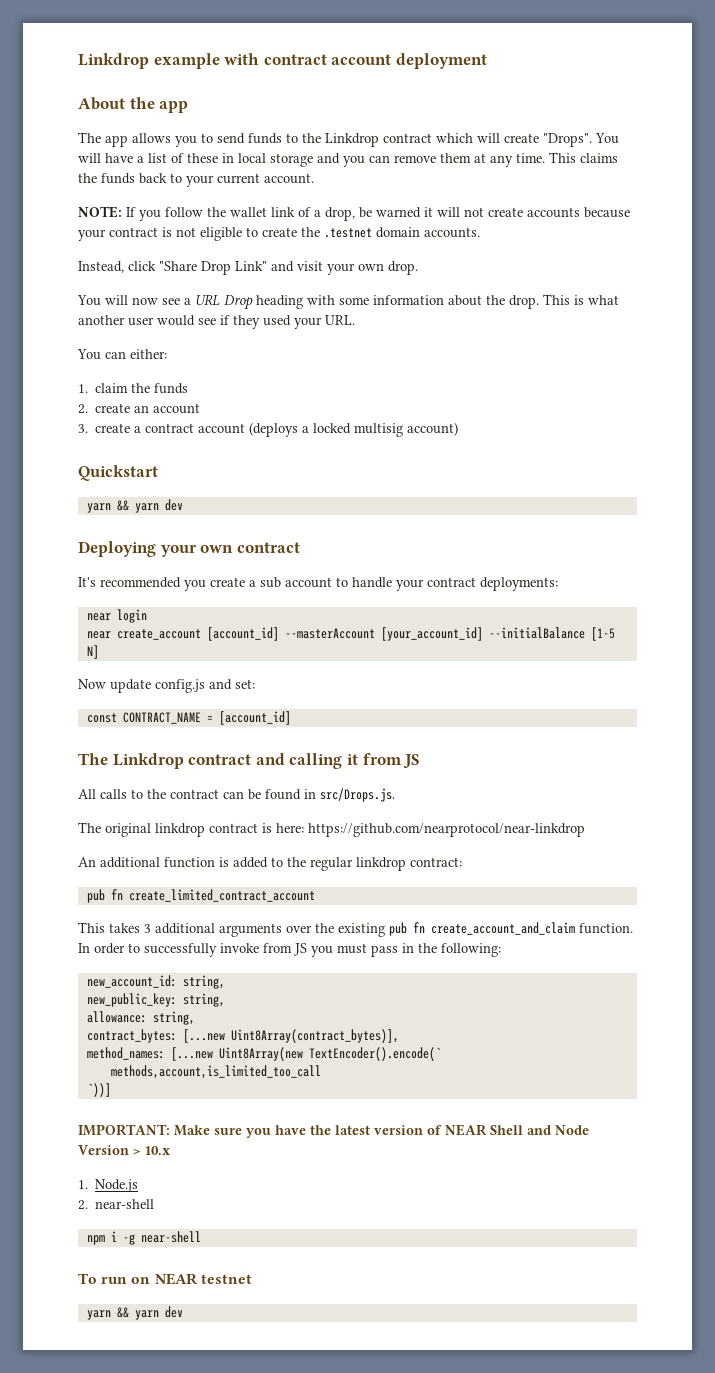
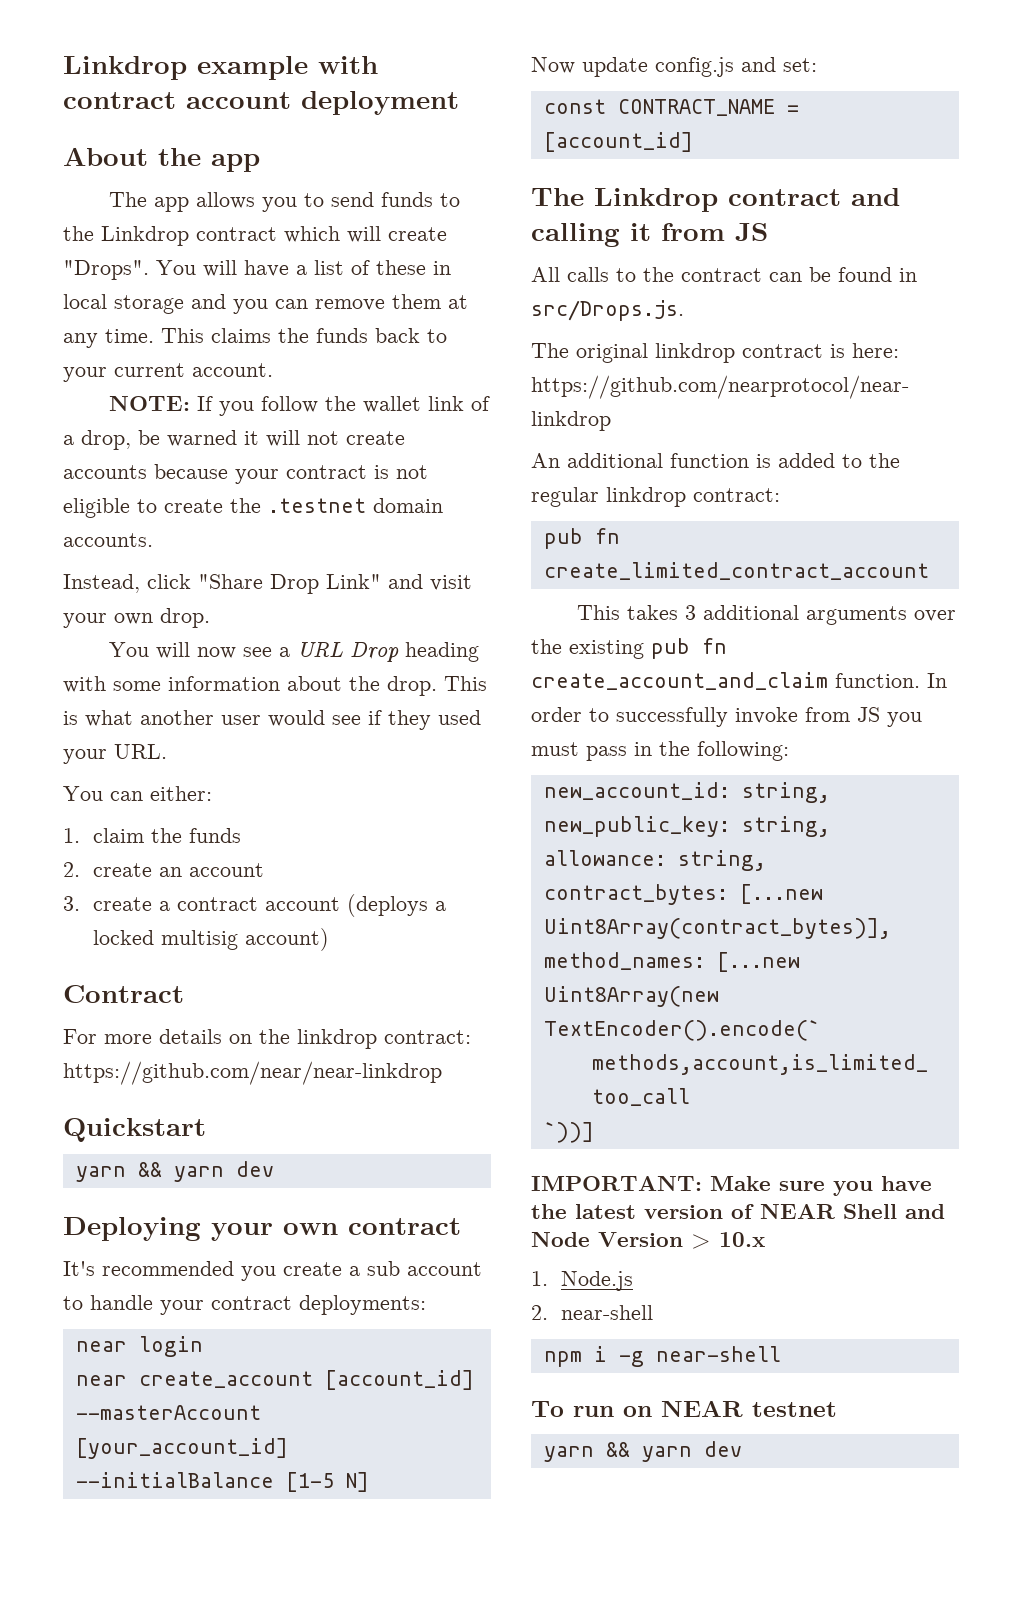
+ Contract
+ For more details on the linkdrop contract: https://github.com/near/near-linkdrop

